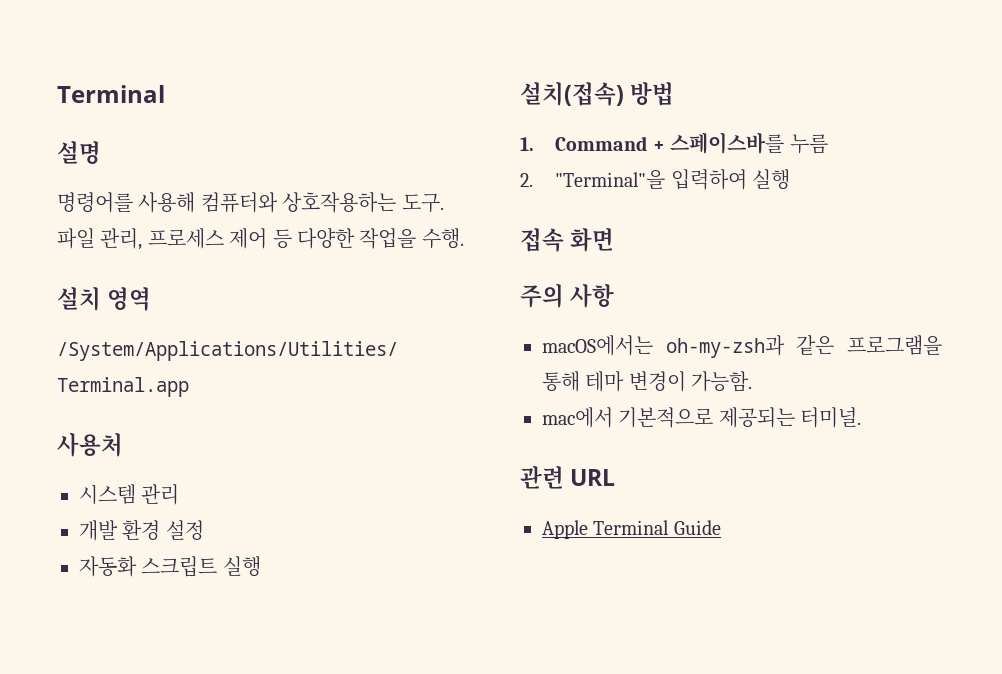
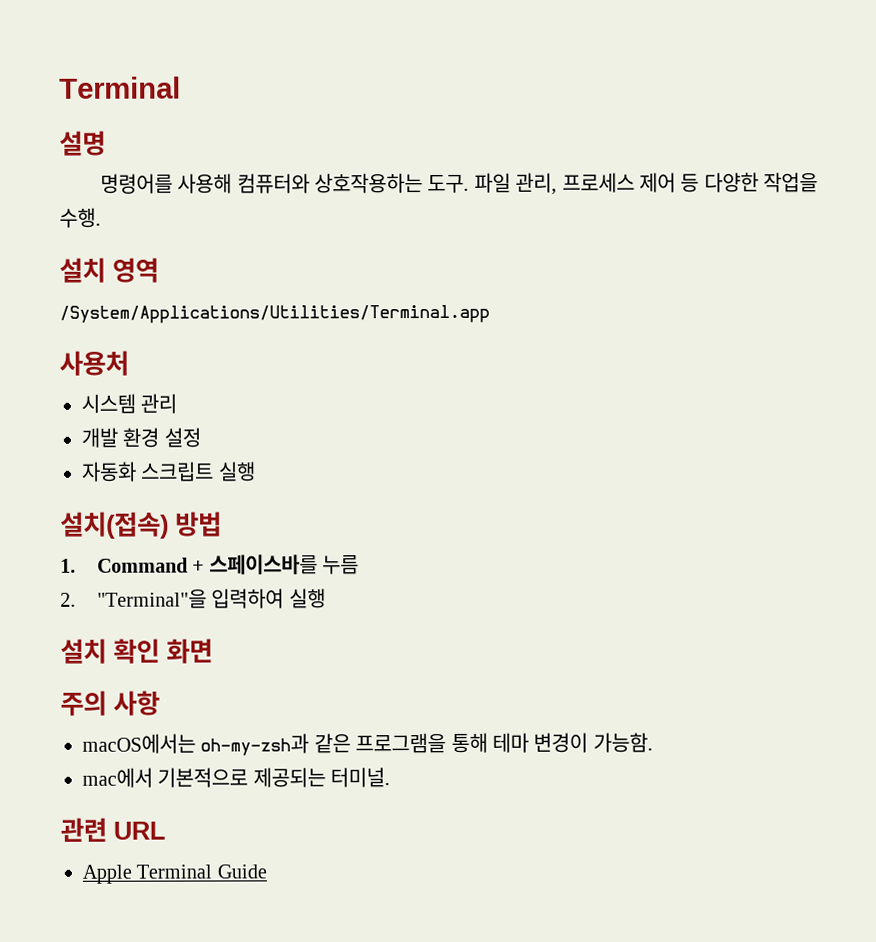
- 접속 화면
+ 설치 확인 화면

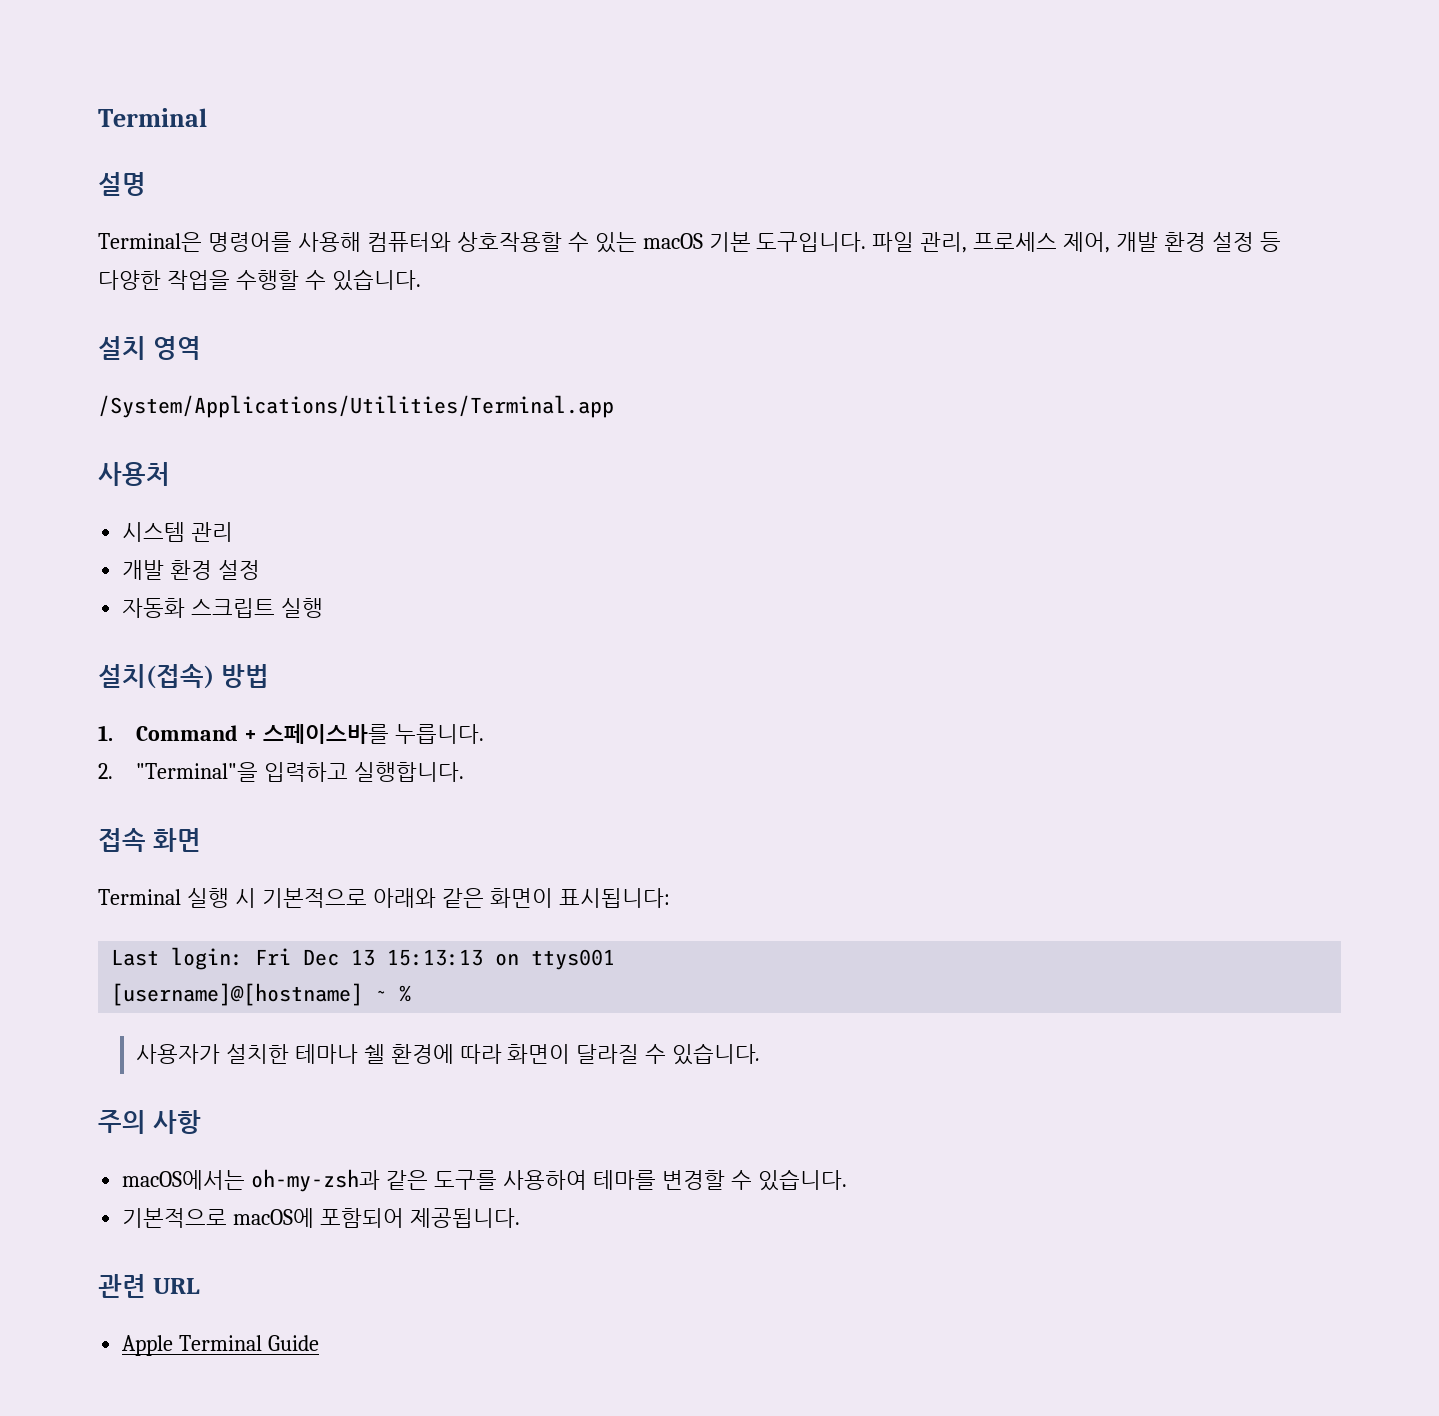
- 명령어를 사용해 컴퓨터와 상호작용하는 도구. 파일 관리, 프로세스 제어 등 다양한 작업을 수행.
+ Terminal은 명령어를 사용해 컴퓨터와 상호작용할 수 있는 macOS 기본 도구입니다. 파일 관리, 프로세스 제어, 개발 환경 설정 등 다양한 작업을 수행할 수 있습니다.
- 1. Command + 스페이스바를 누름
+ 1. Command + 스페이스바를 누릅니다.
- 2. "Terminal"을 입력하여 실행
- 설치 확인 화면
+ 2. "Terminal"을 입력하고 실행합니다.
+ 접속 화면
+ Terminal 실행 시 기본적으로 아래와 같은 화면이 표시됩니다:
+ Last login: Fri Dec 13 15:13:13 on ttys001
+ [username]@[hostname] ~ %
+ 사용자가 설치한 테마나 쉘 환경에 따라 화면이 달라질 수 있습니다.
- macOS에서는 oh-my-zsh과 같은 프로그램을 통해 테마 변경이 가능함.
- mac에서 기본적으로 제공되는 터미널.
+ macOS에서는 oh-my-zsh과 같은 도구를 사용하여 테마를 변경할 수 있습니다.
+ 기본적으로 macOS에 포함되어 제공됩니다.

